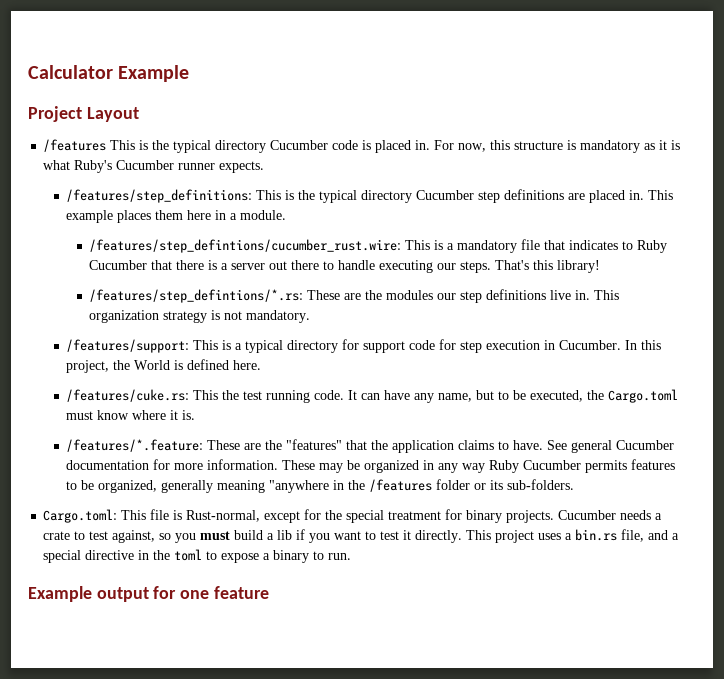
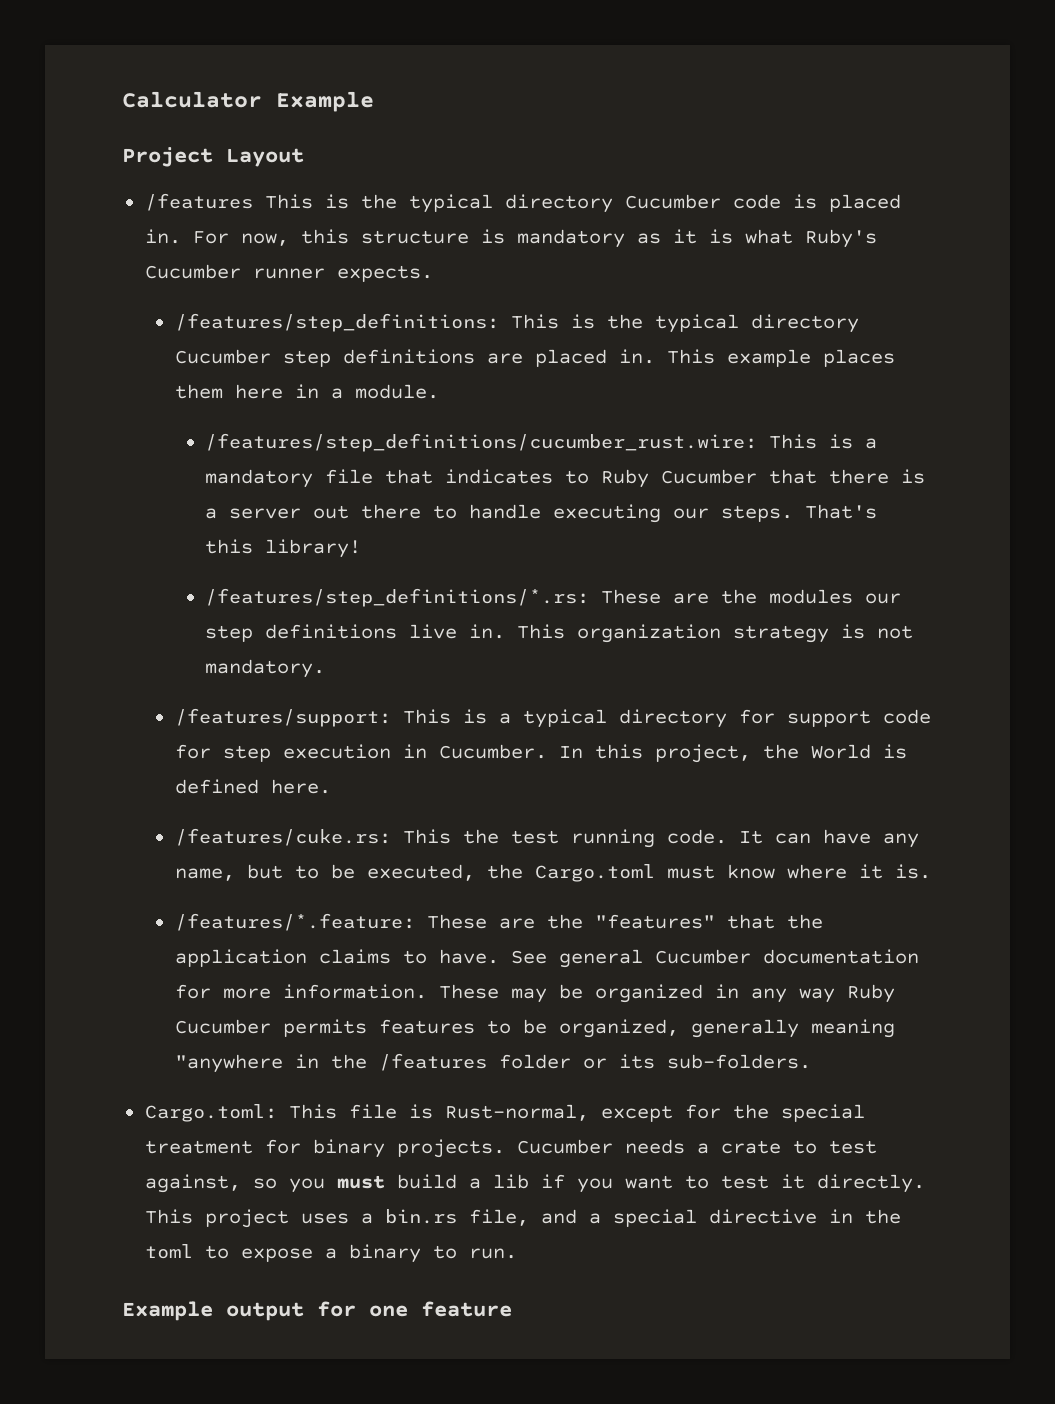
- /features/step_defintions/cucumber_rust.wire: This is a mandatory file that indicates to Ruby Cucumber that there is a server out there to handle executing our steps.
+ /features/step_definitions/cucumber_rust.wire: This is a mandatory file that indicates to Ruby Cucumber that there is a server out there to handle executing our steps.
- /features/step_defintions/*.rs: These are the modules our step definitions live in.
+ /features/step_definitions/*.rs: These are the modules our step definitions live in.

